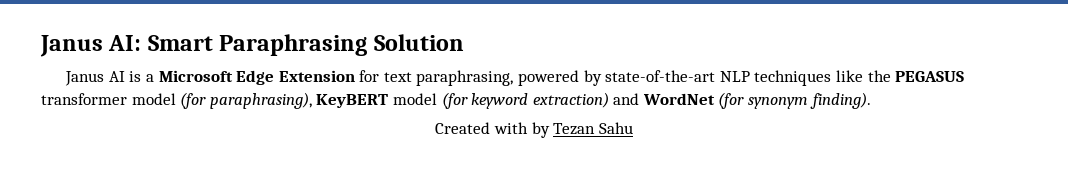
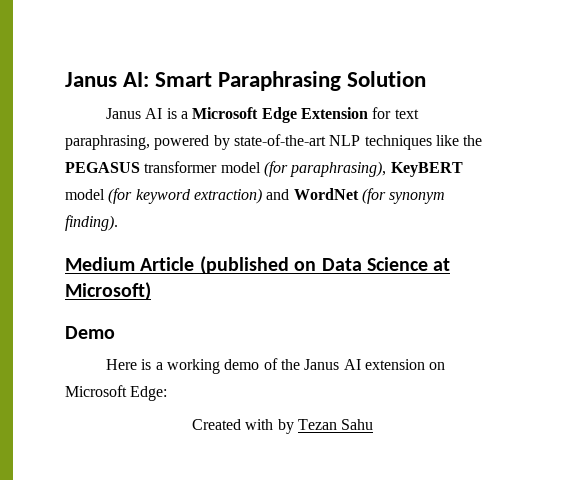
+ Medium Article (published on Data Science at Microsoft)
+ Demo
+ Here is a working demo of the Janus AI extension on Microsoft Edge:

